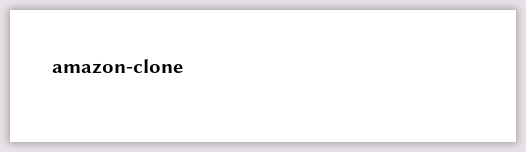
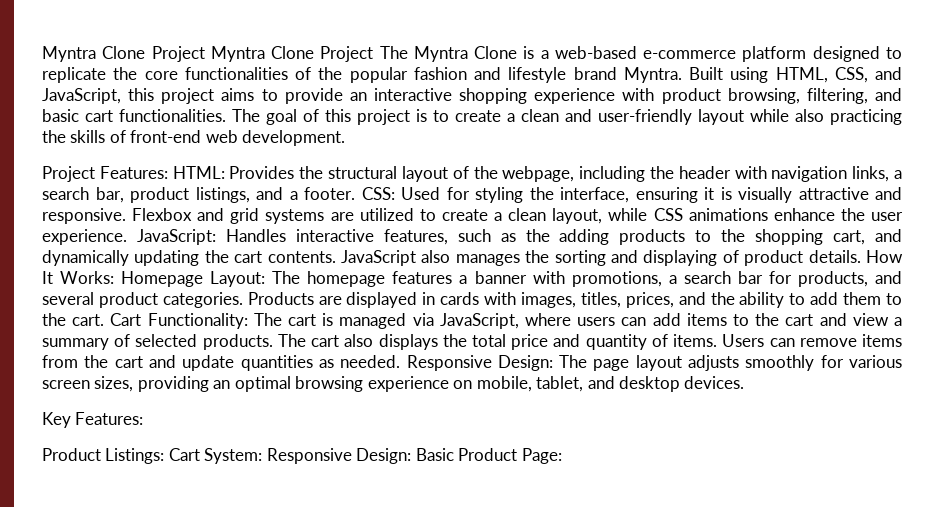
- amazon-clone
+ Myntra Clone Project Myntra Clone Project The Myntra Clone is a web-based e-commerce platform designed to replicate the core functionalities of the popular fashion and lifestyle brand Myntra. Built using HTML, CSS, and JavaScript, this project aims to provide an interactive shopping experience with product browsing, filtering, and basic cart functionalities. The goal of this project is to create a clean and user-friendly layout while also practicing the skills of front-end web development.
+ Project Features: HTML: Provides the structural layout of the webpage, including the header with navigation links, a search bar, product listings, and a footer. CSS: Used for styling the interface, ensuring it is visually attractive and responsive. Flexbox and grid systems are utilized to create a clean layout, while CSS animations enhance the user experience. JavaScript: Handles interactive features, such as the adding products to the shopping cart, and dynamically updating the cart contents. JavaScript also manages the sorting and displaying of product details. How It Works: Homepage Layout: The homepage features a banner with promotions, a search bar for products, and several product categories. Products are displayed in cards with images, titles, prices, and the ability to add them to the cart. Cart Functionality: The cart is managed via JavaScript, where users can add items to the cart and view a summary of selected products. The cart also displays the total price and quantity of items. Users can remove items from the cart and update quantities as needed. Responsive Design: The page layout adjusts smoothly for various screen sizes, providing an optimal browsing experience on mobile, tablet, and desktop devices.
+ Key Features:
+ Product Listings: Cart System: Responsive Design: Basic Product Page:

